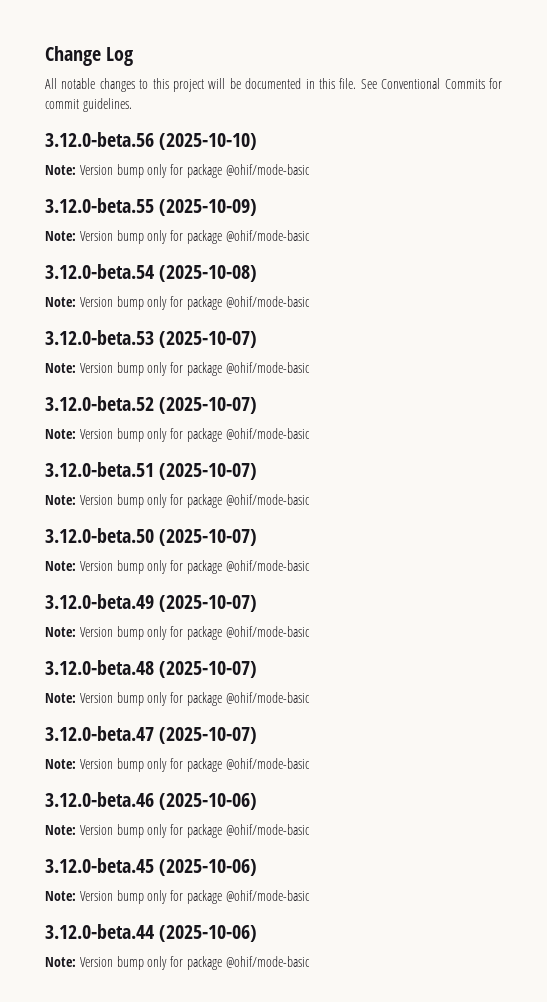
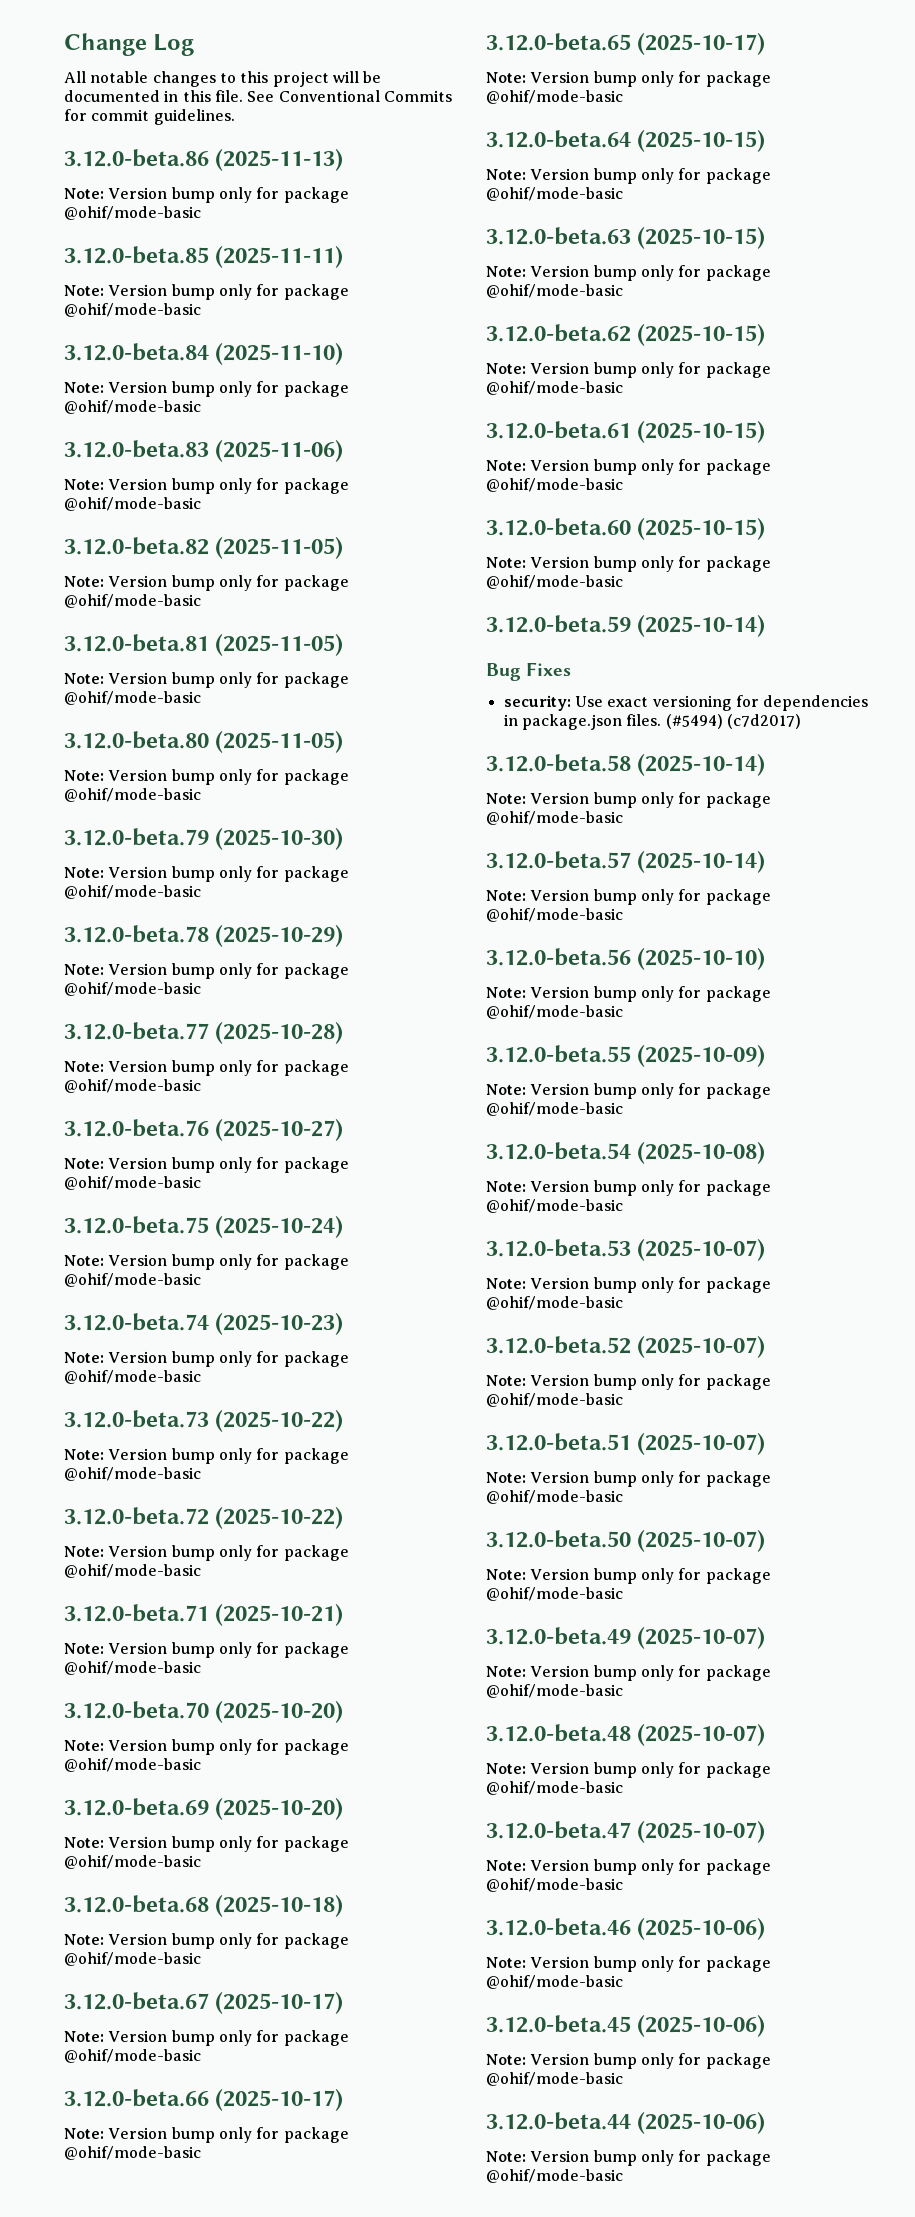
+ 3.12.0-beta.86 (2025-11-13)
+ Note: Version bump only for package @ohif/mode-basic
+ 3.12.0-beta.85 (2025-11-11)
+ Note: Version bump only for package @ohif/mode-basic
+ 3.12.0-beta.84 (2025-11-10)
+ Note: Version bump only for package @ohif/mode-basic
+ 3.12.0-beta.83 (2025-11-06)
+ Note: Version bump only for package @ohif/mode-basic
+ 3.12.0-beta.82 (2025-11-05)
+ Note: Version bump only for package @ohif/mode-basic
+ 3.12.0-beta.81 (2025-11-05)
+ Note: Version bump only for package @ohif/mode-basic
+ 3.12.0-beta.80 (2025-11-05)
+ Note: Version bump only for package @ohif/mode-basic
+ 3.12.0-beta.79 (2025-10-30)
+ Note: Version bump only for package @ohif/mode-basic
+ 3.12.0-beta.78 (2025-10-29)
+ Note: Version bump only for package @ohif/mode-basic
+ 3.12.0-beta.77 (2025-10-28)
+ Note: Version bump only for package @ohif/mode-basic
+ 3.12.0-beta.76 (2025-10-27)
+ Note: Version bump only for package @ohif/mode-basic
+ 3.12.0-beta.75 (2025-10-24)
+ Note: Version bump only for package @ohif/mode-basic
+ 3.12.0-beta.74 (2025-10-23)
+ Note: Version bump only for package @ohif/mode-basic
+ 3.12.0-beta.73 (2025-10-22)
+ Note: Version bump only for package @ohif/mode-basic
+ 3.12.0-beta.72 (2025-10-22)
+ Note: Version bump only for package @ohif/mode-basic
+ 3.12.0-beta.71 (2025-10-21)
+ Note: Version bump only for package @ohif/mode-basic
+ 3.12.0-beta.70 (2025-10-20)
+ Note: Version bump only for package @ohif/mode-basic
+ 3.12.0-beta.69 (2025-10-20)
+ Note: Version bump only for package @ohif/mode-basic
+ 3.12.0-beta.68 (2025-10-18)
+ Note: Version bump only for package @ohif/mode-basic
+ 3.12.0-beta.67 (2025-10-17)
+ Note: Version bump only for package @ohif/mode-basic
+ 3.12.0-beta.66 (2025-10-17)
+ Note: Version bump only for package @ohif/mode-basic
+ 3.12.0-beta.65 (2025-10-17)
+ Note: Version bump only for package @ohif/mode-basic
+ 3.12.0-beta.64 (2025-10-15)
+ Note: Version bump only for package @ohif/mode-basic
+ 3.12.0-beta.63 (2025-10-15)
+ Note: Version bump only for package @ohif/mode-basic
+ 3.12.0-beta.62 (2025-10-15)
+ Note: Version bump only for package @ohif/mode-basic
+ 3.12.0-beta.61 (2025-10-15)
+ Note: Version bump only for package @ohif/mode-basic
+ 3.12.0-beta.60 (2025-10-15)
+ Note: Version bump only for package @ohif/mode-basic
+ 3.12.0-beta.59 (2025-10-14)
+ Bug Fixes
+ security: Use exact versioning for dependencies in package.json files. (#5494) (c7d2017)
+ 3.12.0-beta.58 (2025-10-14)
+ Note: Version bump only for package @ohif/mode-basic
+ 3.12.0-beta.57 (2025-10-14)
+ Note: Version bump only for package @ohif/mode-basic

